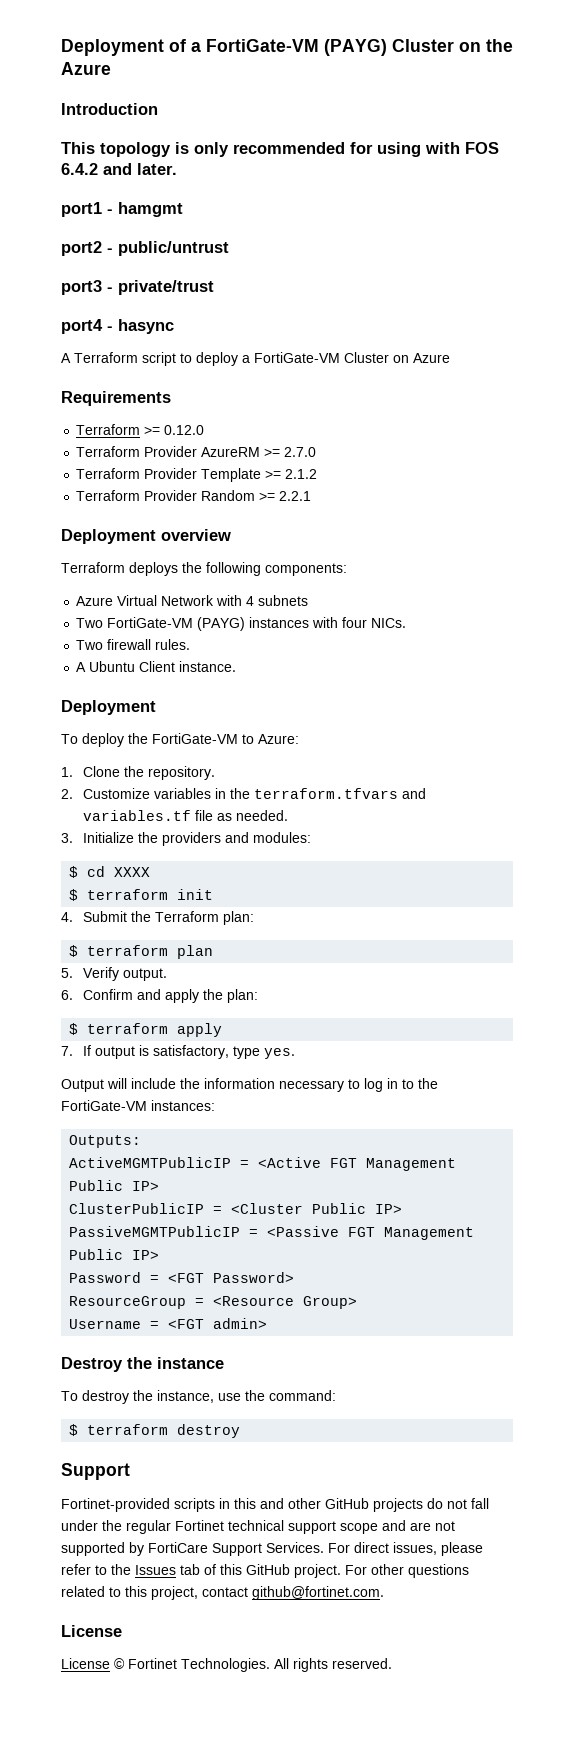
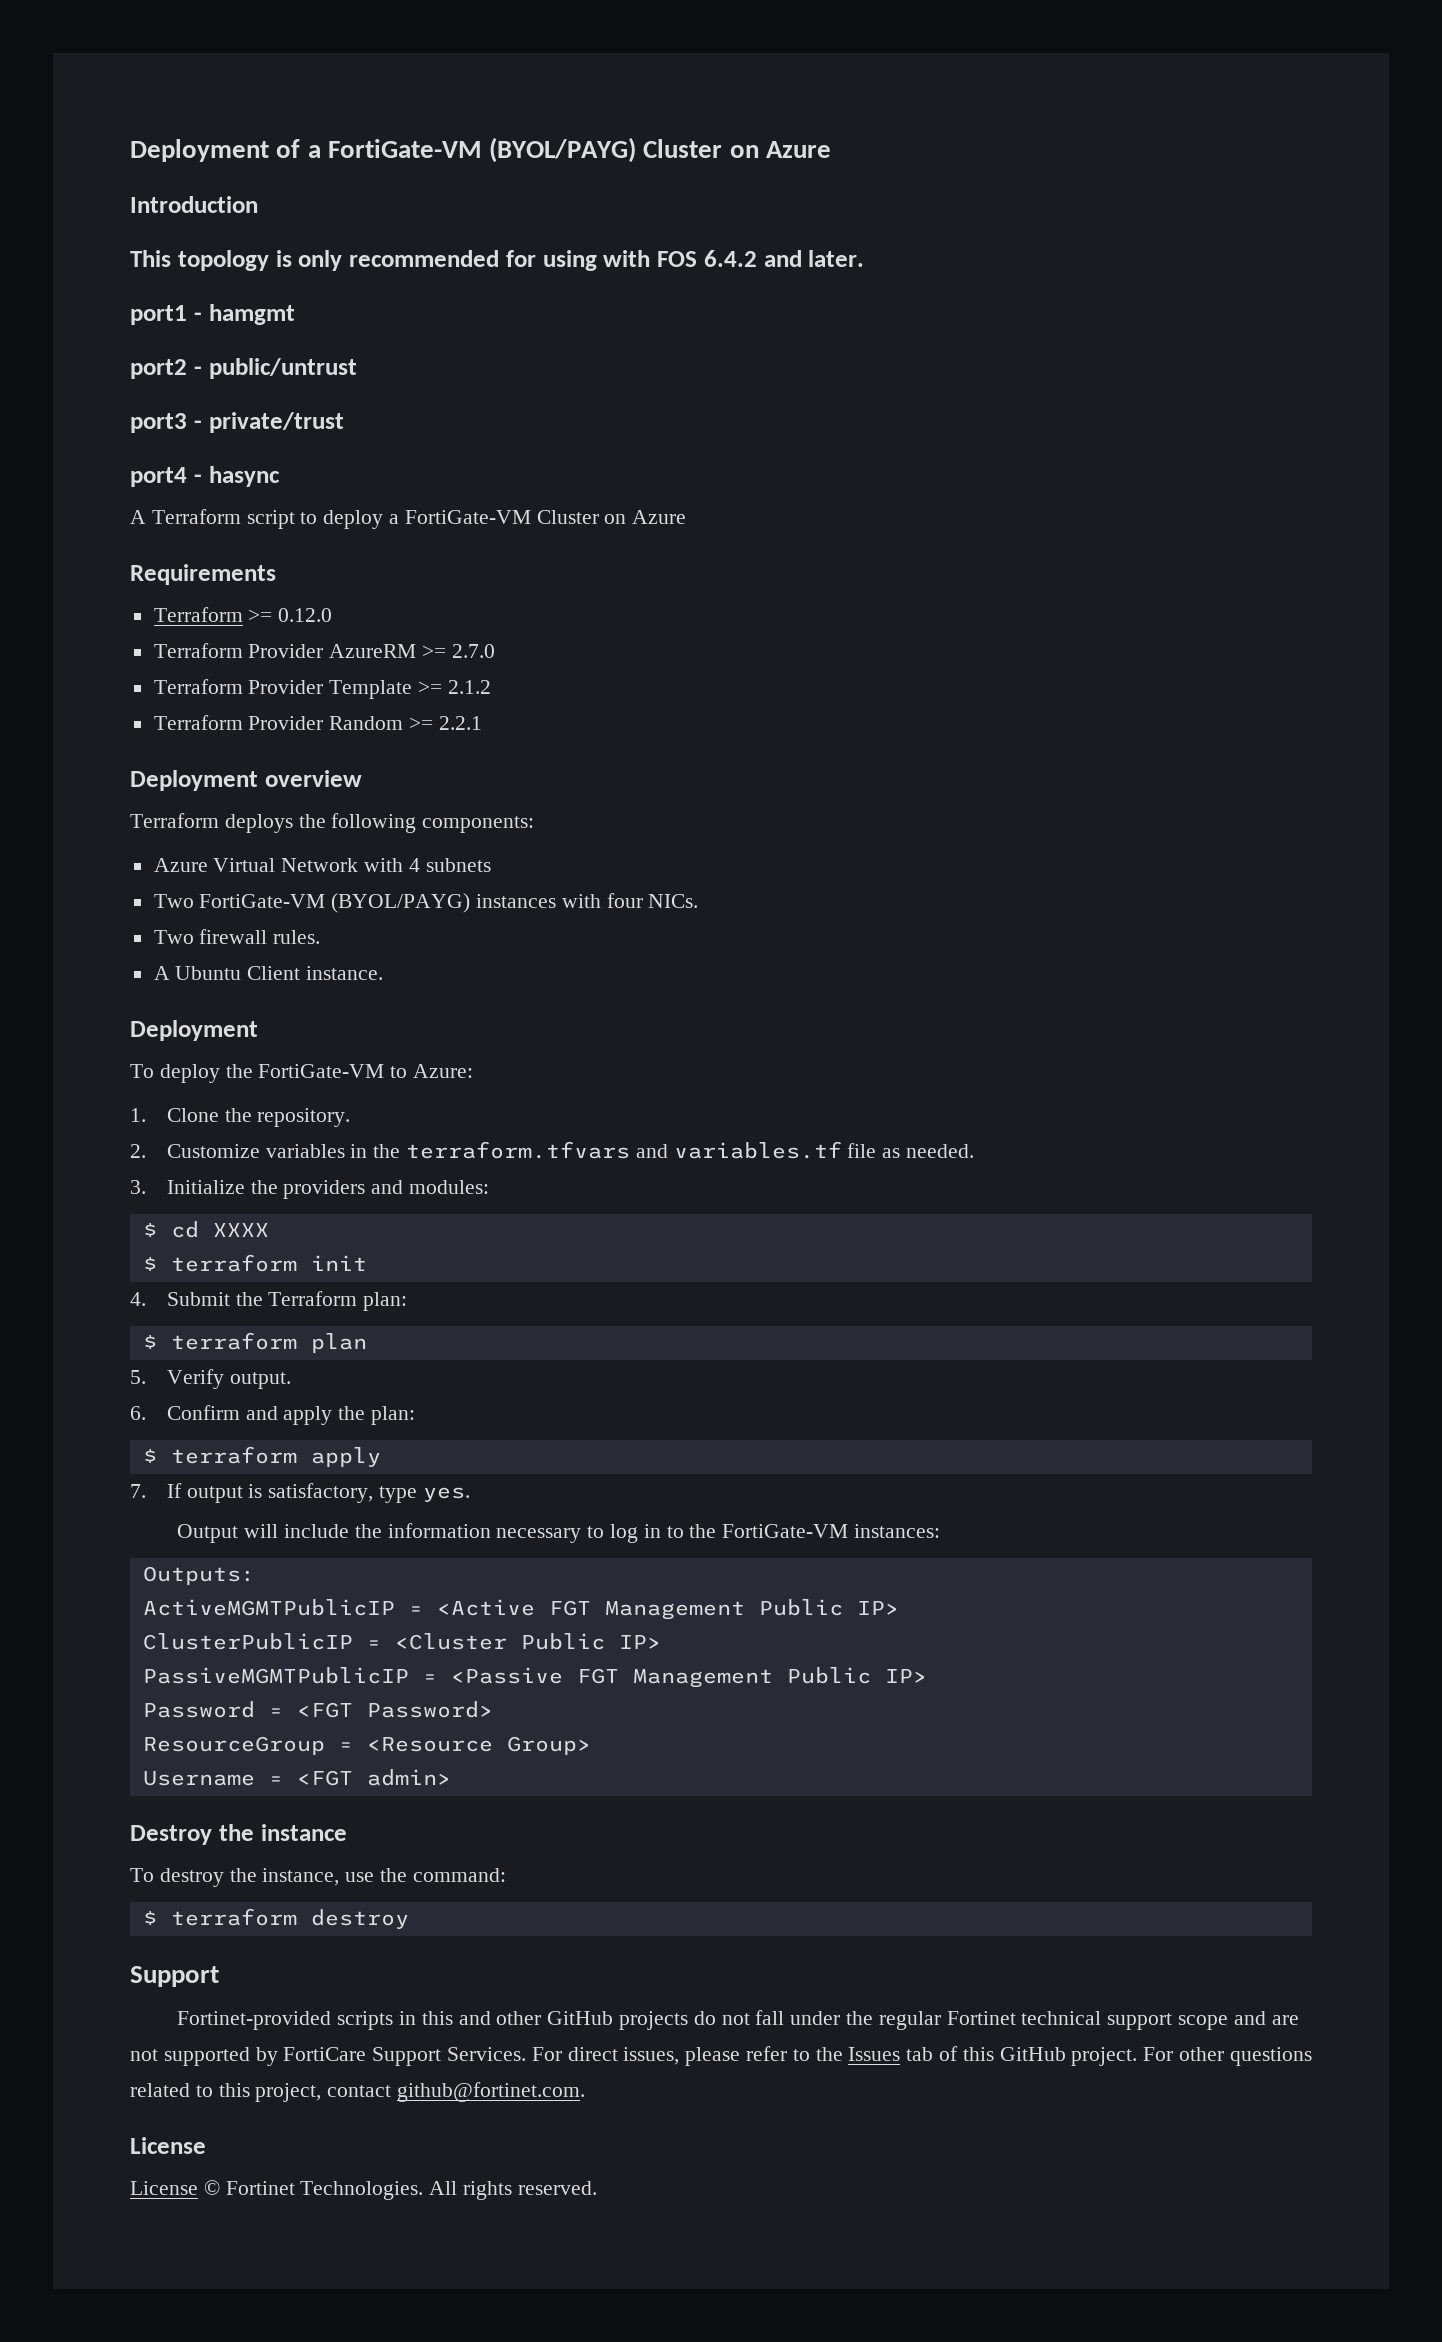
- Deployment of a FortiGate-VM (PAYG) Cluster on the Azure
+ Deployment of a FortiGate-VM (BYOL/PAYG) Cluster on Azure
- Two FortiGate-VM (PAYG) instances with four NICs.
+ Two FortiGate-VM (BYOL/PAYG) instances with four NICs.

